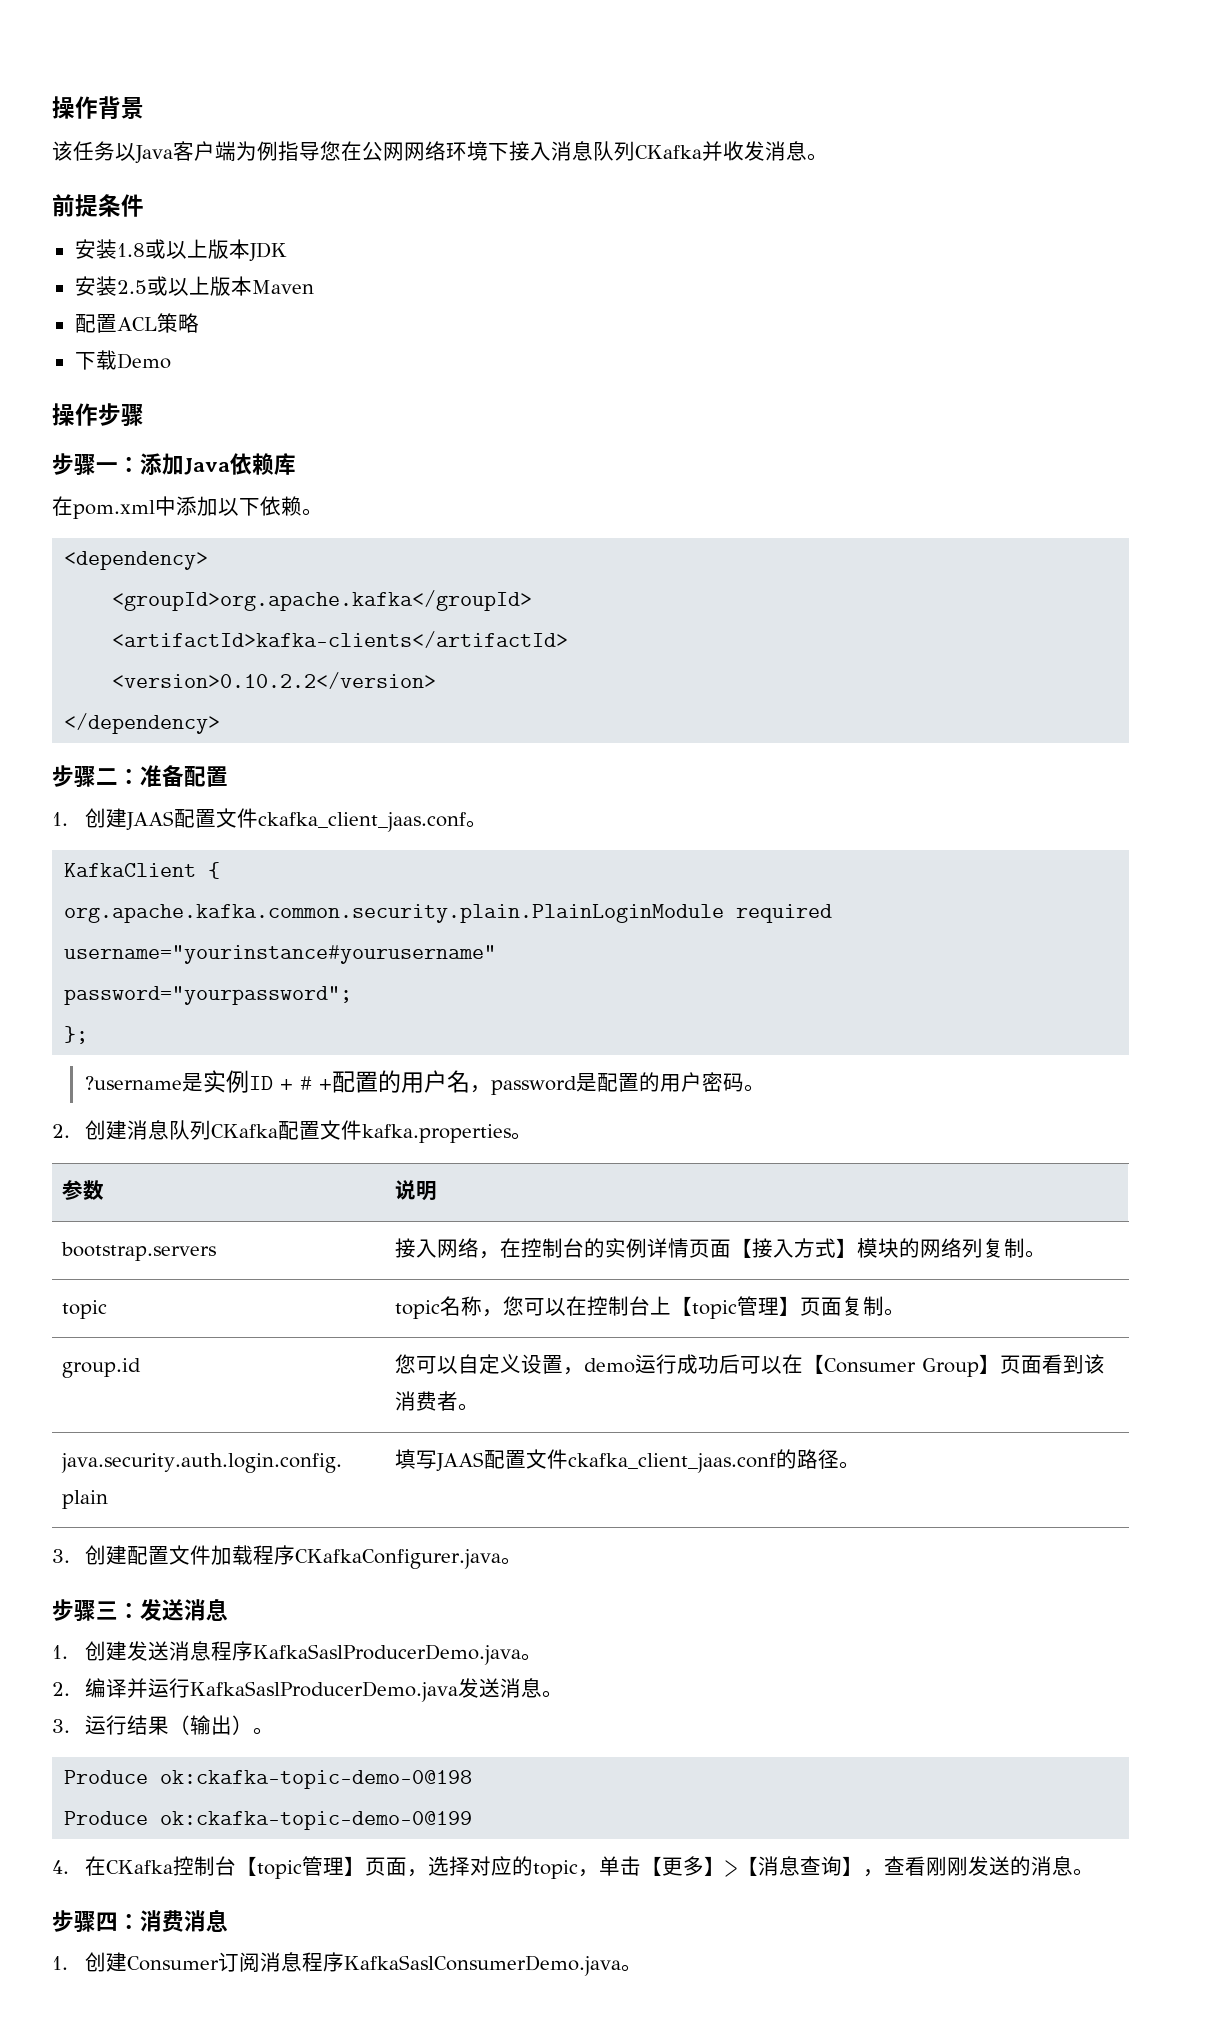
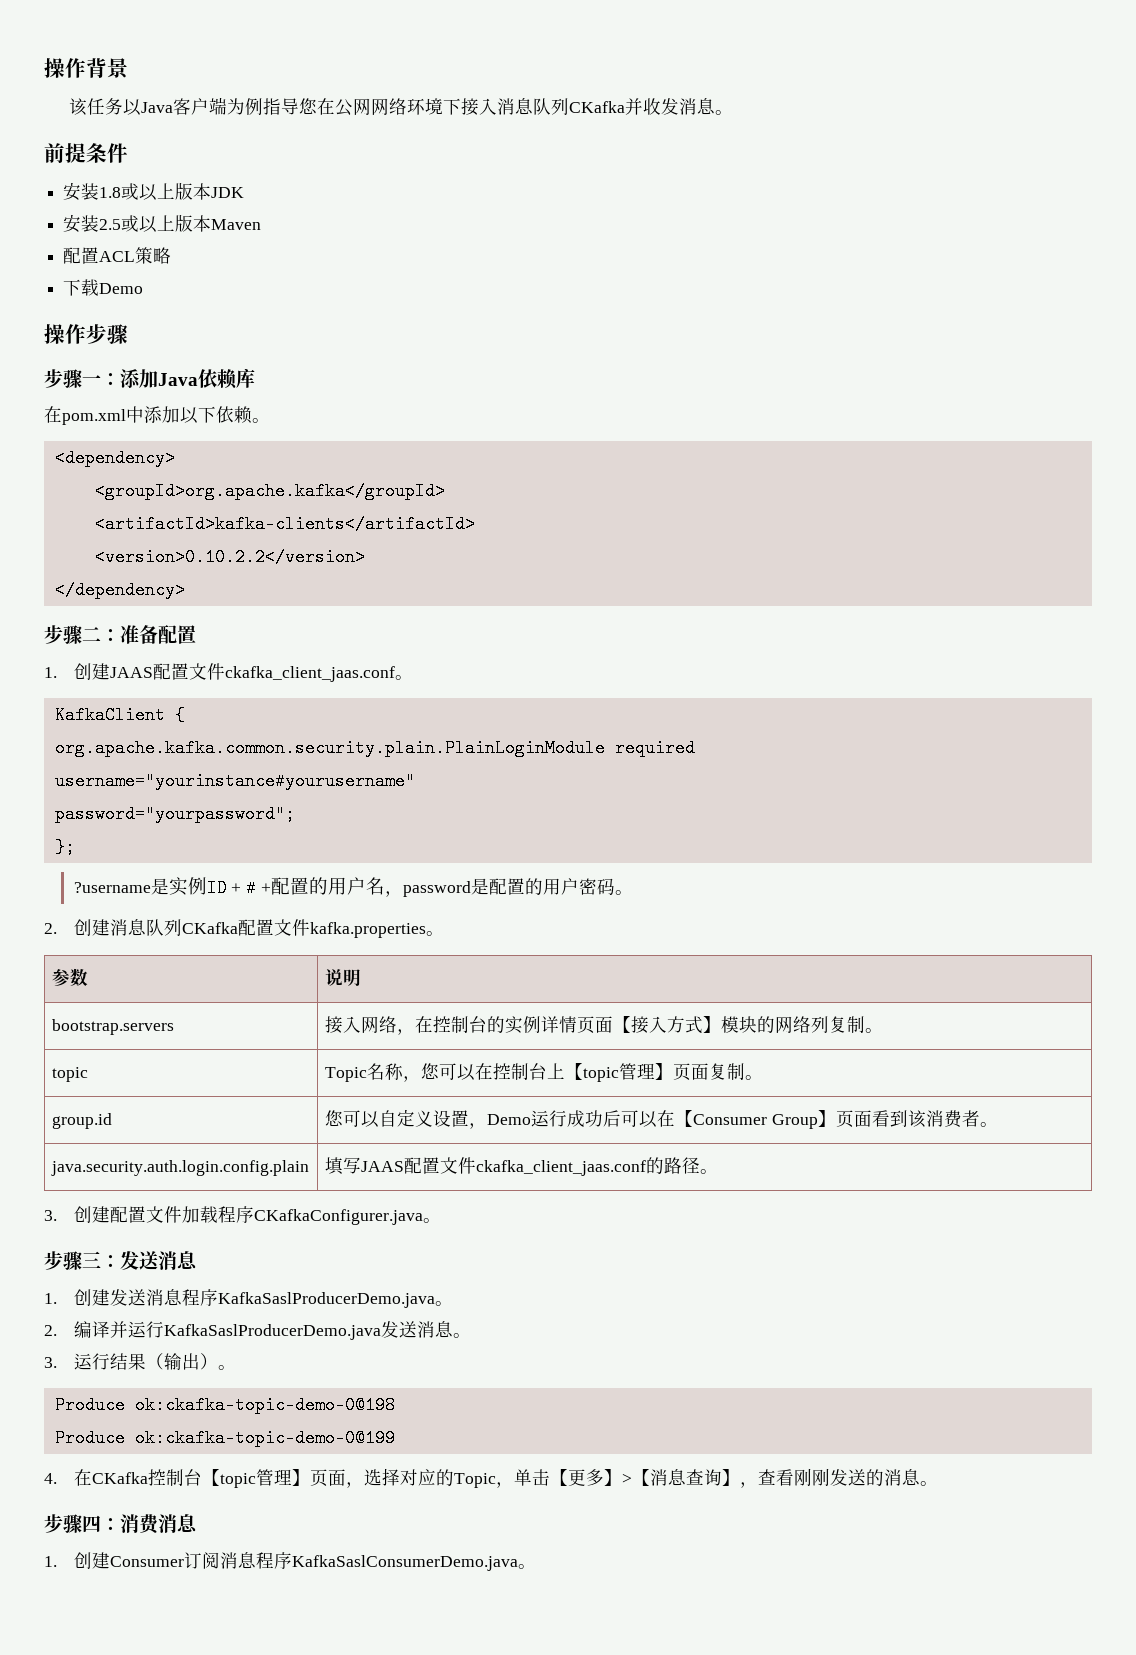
- topic | topic名称，您可以在控制台上【topic管理】页面复制。
+ topic | Topic名称，您可以在控制台上【topic管理】页面复制。
- group.id | 您可以自定义设置，demo运行成功后可以在【Consumer Group】页面看到该消费者。
+ group.id | 您可以自定义设置，Demo运行成功后可以在【Consumer Group】页面看到该消费者。
- 4.在CKafka控制台【topic管理】页面，选择对应的topic，单击【更多】>【消息查询】，查看刚刚发送的消息。
+ 4.在CKafka控制台【topic管理】页面，选择对应的Topic，单击【更多】>【消息查询】，查看刚刚发送的消息。

